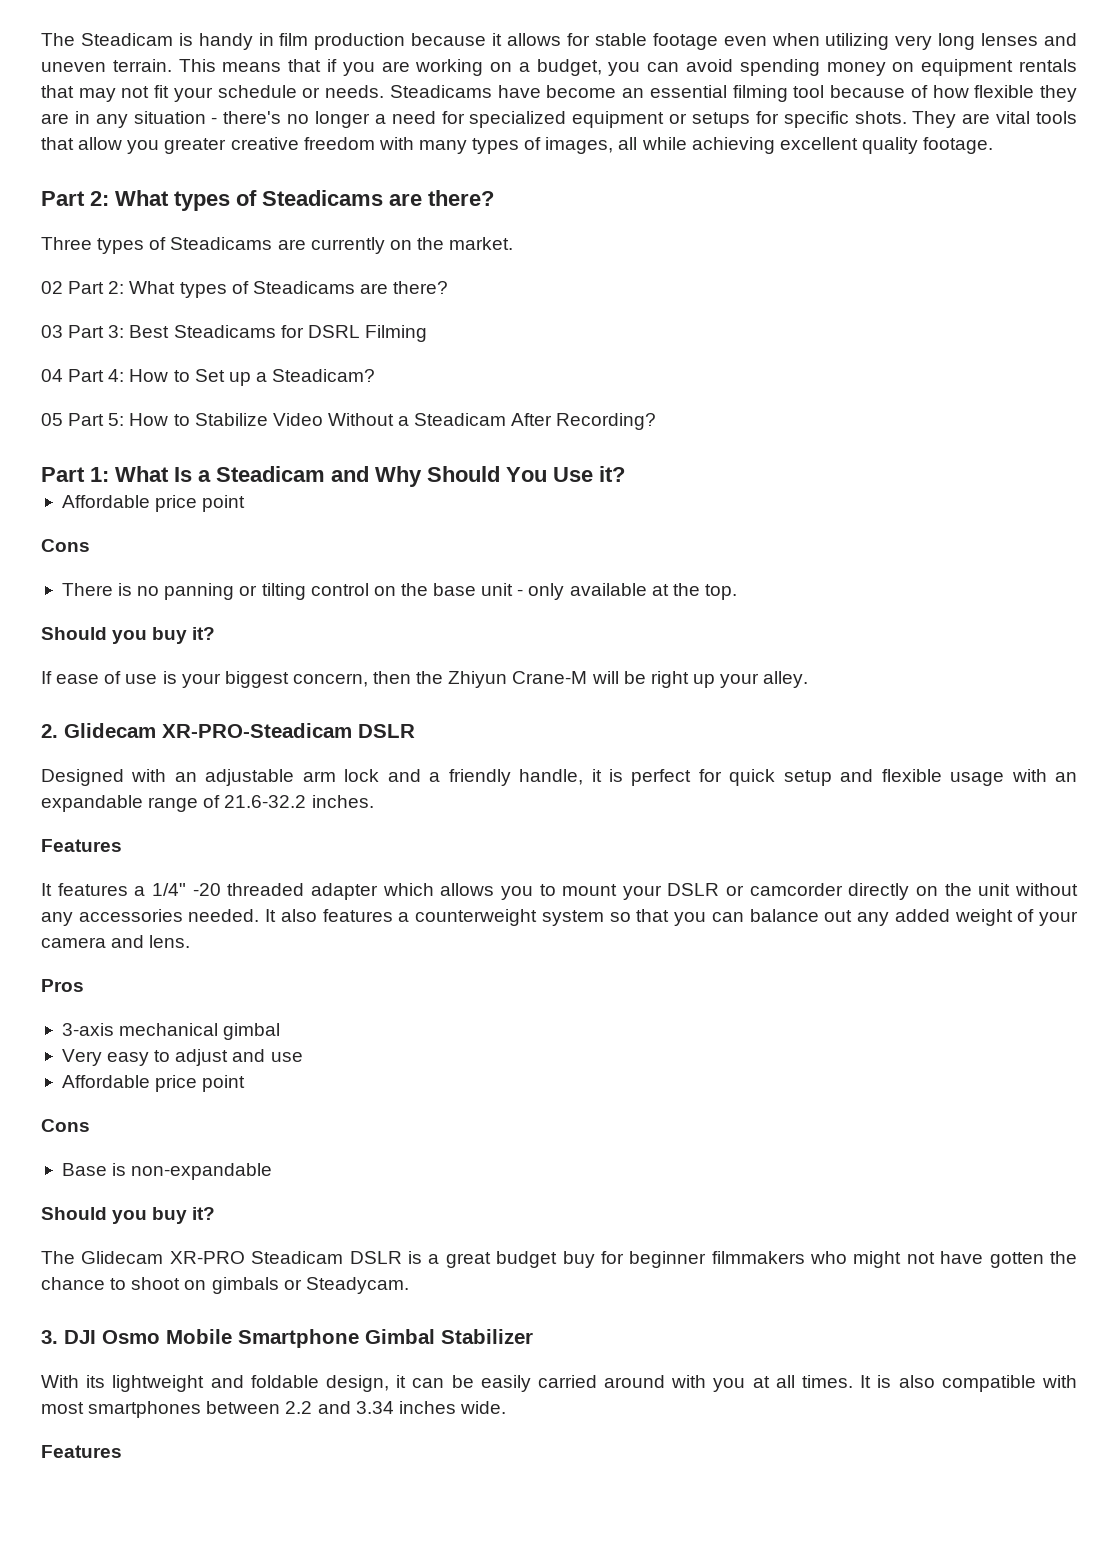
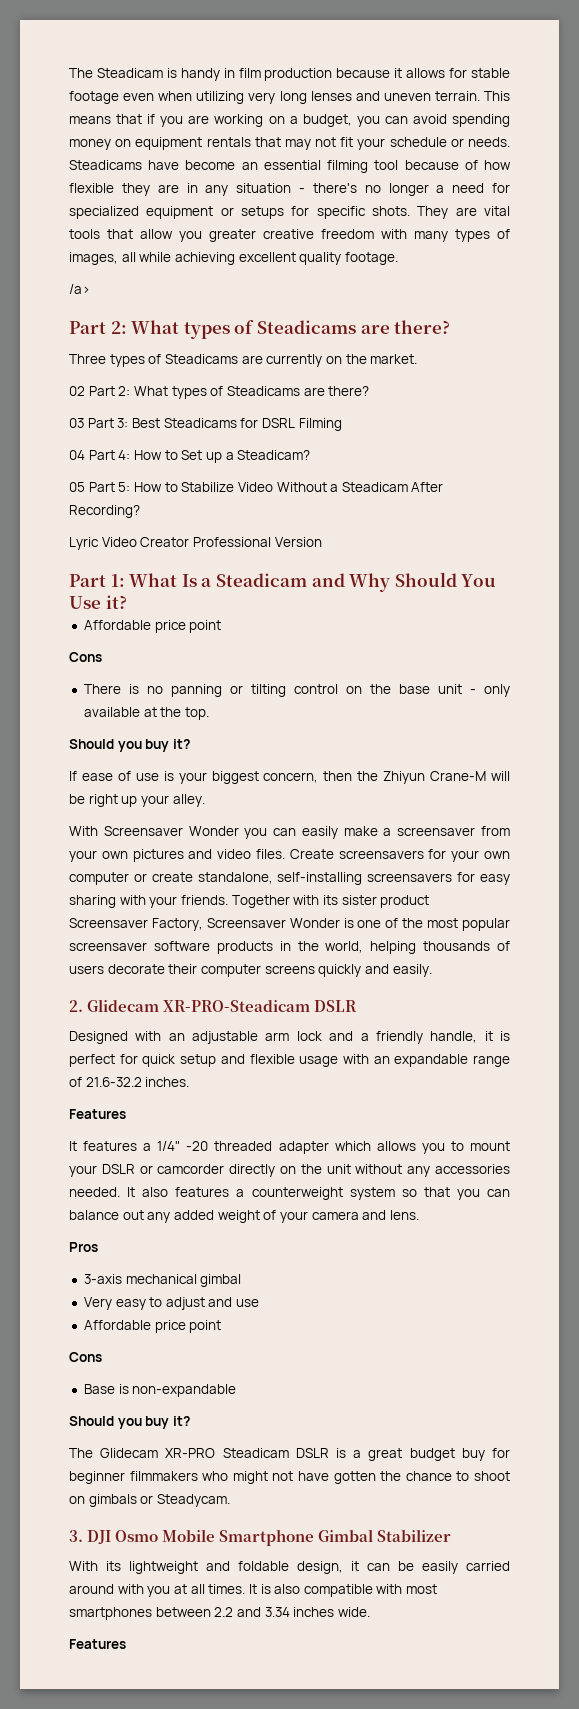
+ /a>
+ Lyric Video Creator Professional Version
+ With Screensaver Wonder you can easily make a screensaver from your own pictures and video files. Create screensavers for your own computer or create standalone, self-installing screensavers for easy sharing with your friends. Together with its sister product Screensaver Factory, Screensaver Wonder is one of the most popular screensaver software products in the world, helping thousands of users decorate their computer screens quickly and easily.

